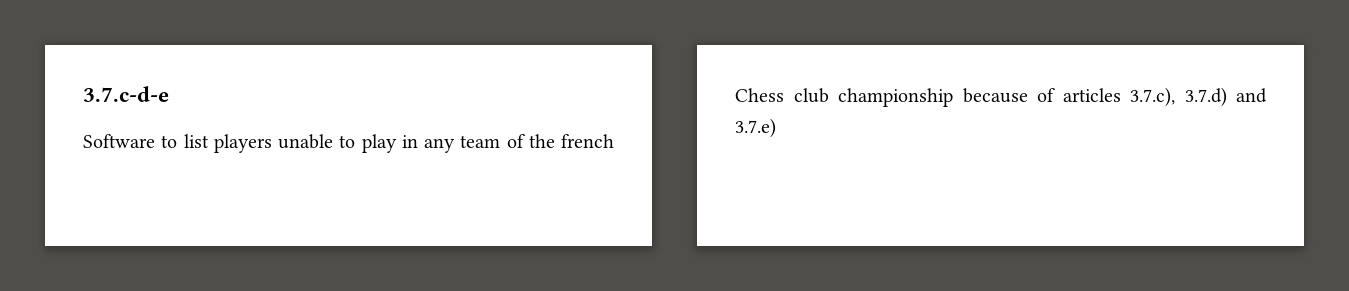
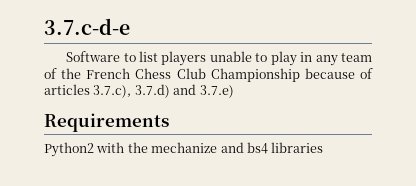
- Software to list players unable to play in any team of the french Chess club championship because of articles 3.7.c), 3.7.d) and 3.7.e)
+ Software to list players unable to play in any team of the French Chess Club Championship because of articles 3.7.c), 3.7.d) and 3.7.e)
+ Requirements
+ Python2 with the mechanize and bs4 libraries

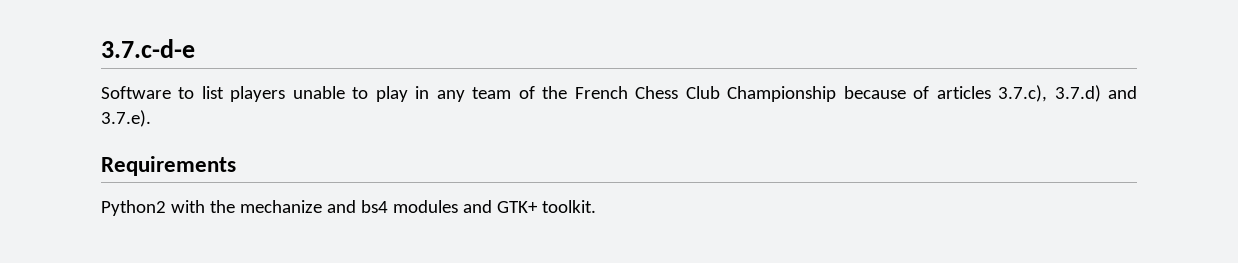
- Software to list players unable to play in any team of the French Chess Club Championship because of articles 3.7.c), 3.7.d) and 3.7.e)
+ Software to list players unable to play in any team of the French Chess Club Championship because of articles 3.7.c), 3.7.d) and 3.7.e).
- Python2 with the mechanize and bs4 libraries
+ Python2 with the mechanize and bs4 modules and GTK+ toolkit.

